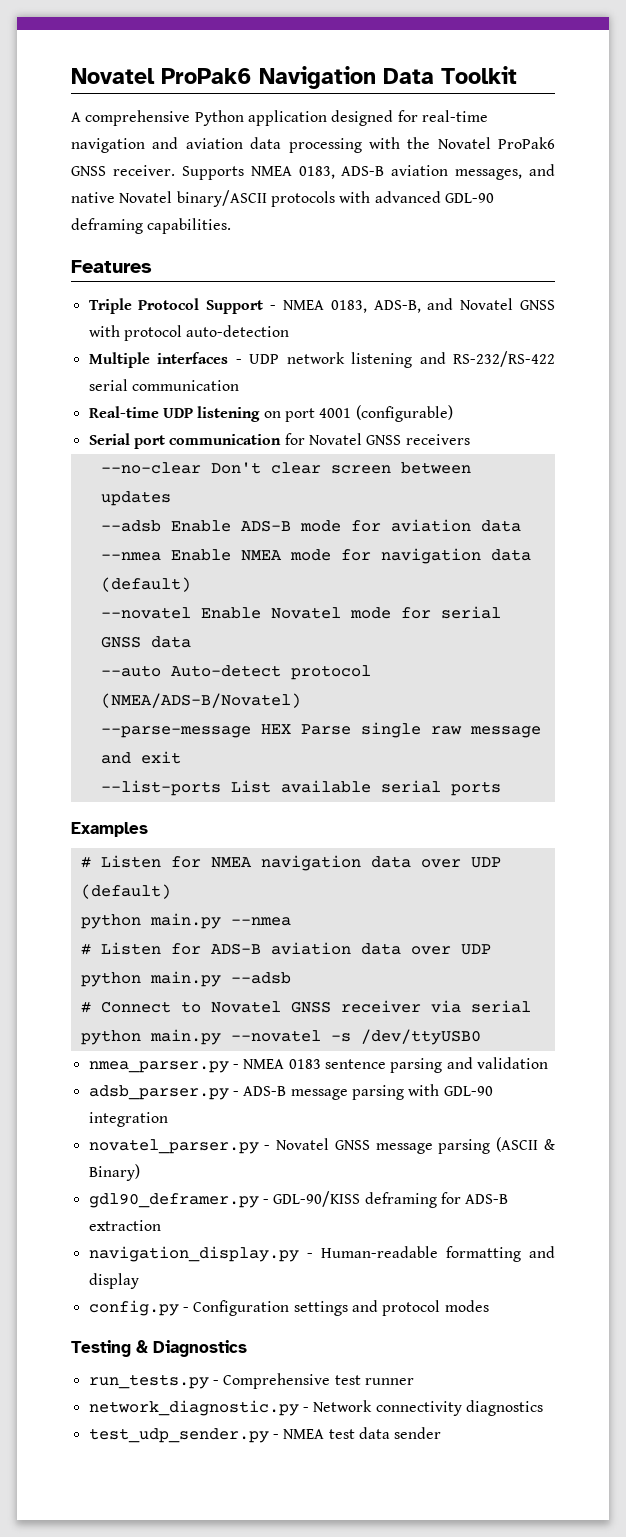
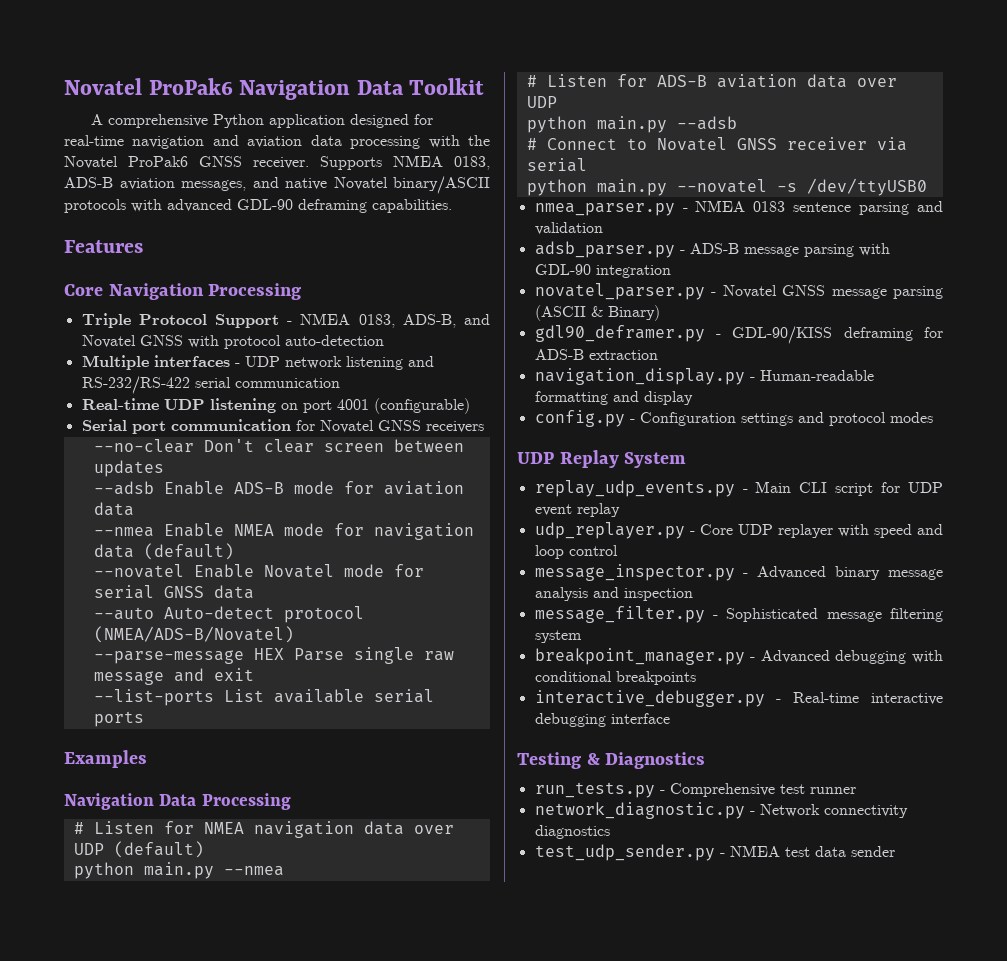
+ Core Navigation Processing
+ Navigation Data Processing
+ UDP Replay System
+ replay_udp_events.py - Main CLI script for UDP event replay
+ udp_replayer.py - Core UDP replayer with speed and loop control
+ message_inspector.py - Advanced binary message analysis and inspection
+ message_filter.py - Sophisticated message filtering system
+ breakpoint_manager.py - Advanced debugging with conditional breakpoints
+ interactive_debugger.py - Real-time interactive debugging interface

